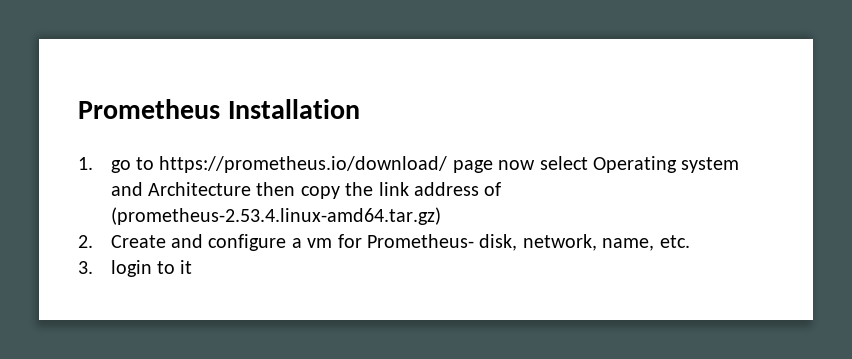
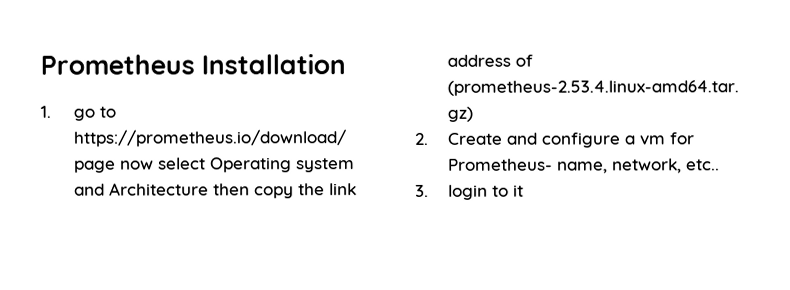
- 2. Create and configure a vm for Prometheus- disk, network, name, etc.
+ 2. Create and configure a vm for Prometheus- name, network, etc..

